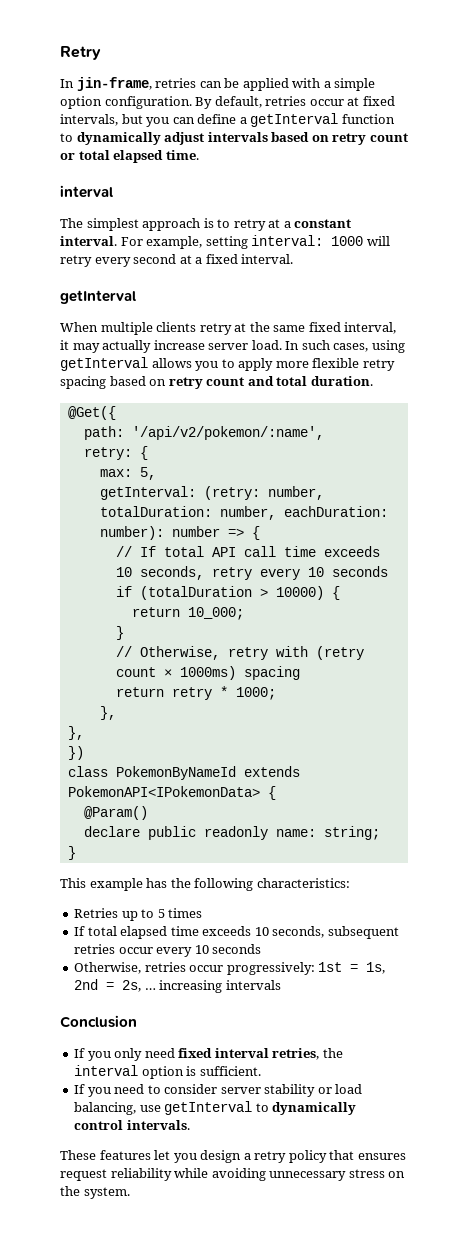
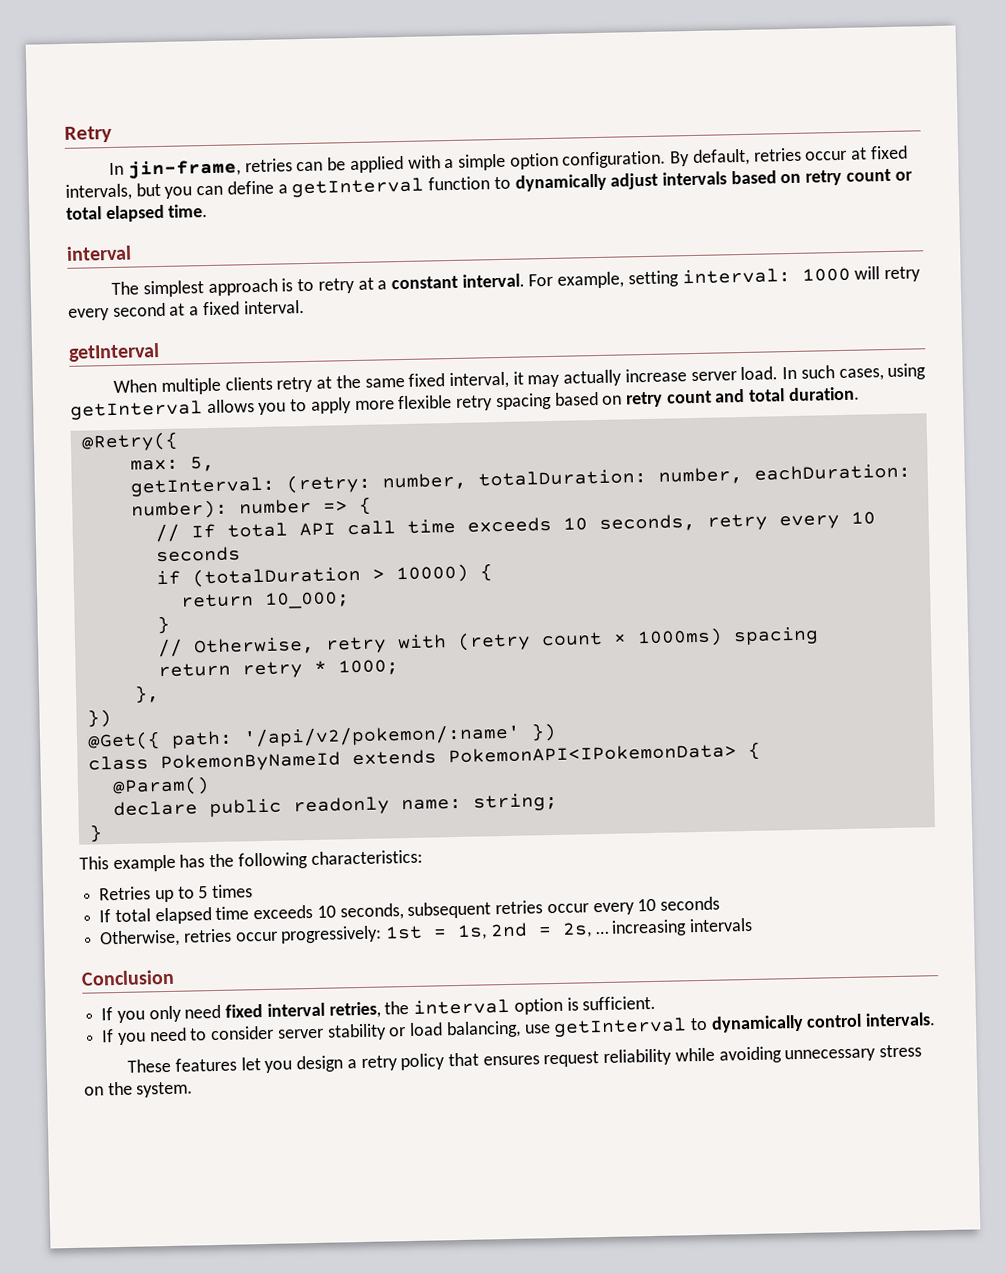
- @Get({
- path: '/api/v2/pokemon/:name',
- retry: {
+ @Retry({
  return retry * 1000;
  },
- },
  })
+ @Get({ path: '/api/v2/pokemon/:name' })

